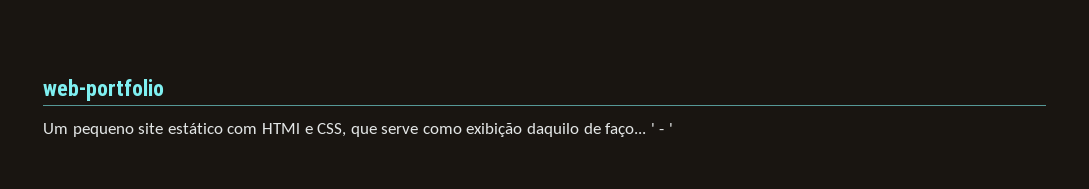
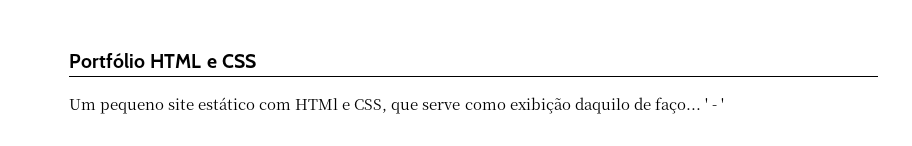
- web-portfolio
+ Portfólio HTML e CSS

